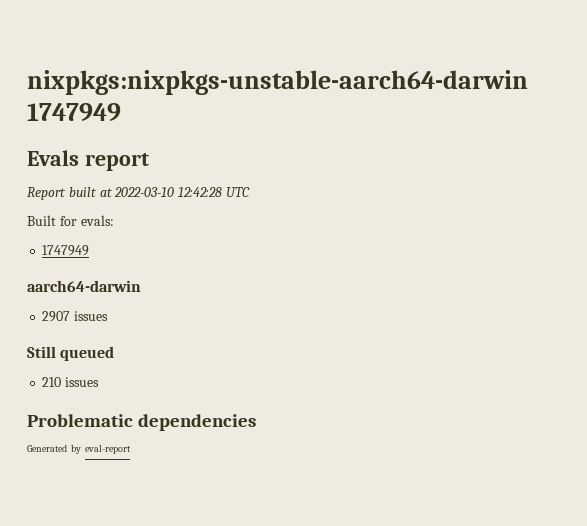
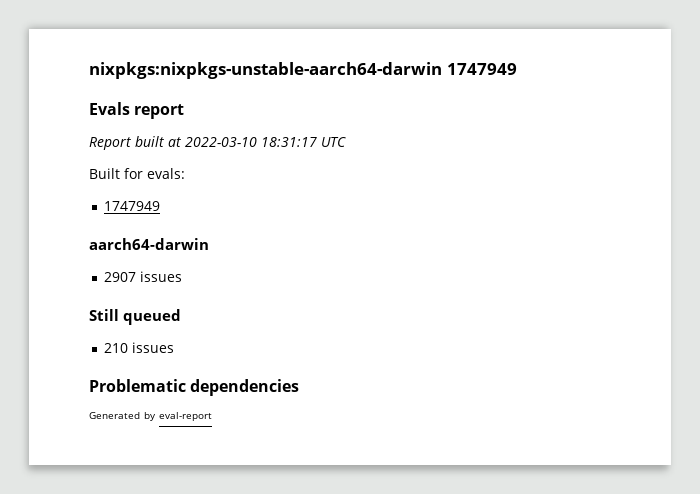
- Report built at 2022-03-10 12:42:28 UTC
+ Report built at 2022-03-10 18:31:17 UTC

